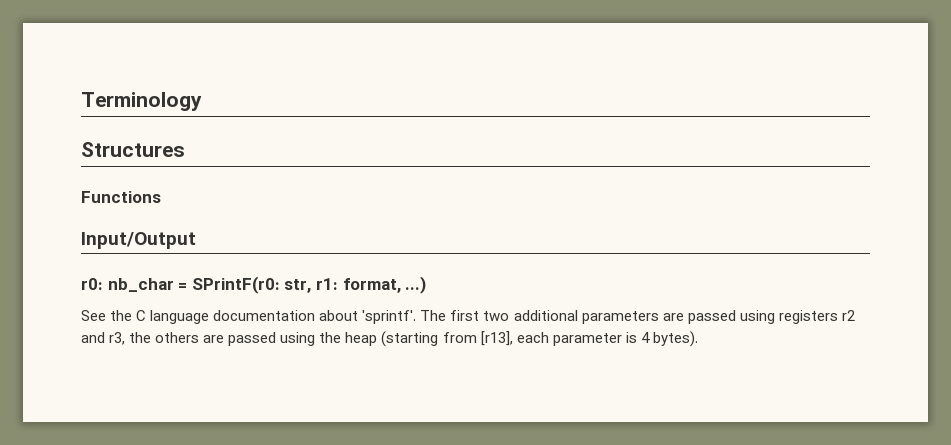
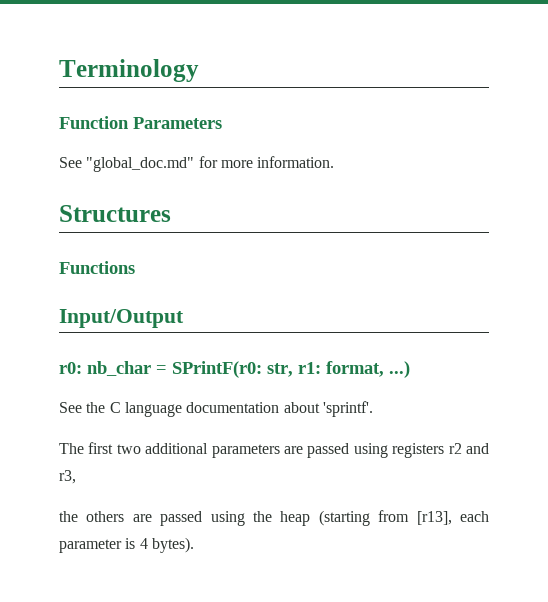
+ Function Parameters
+ See "global_doc.md" for more information.
- See the C language documentation about 'sprintf'. The first two additional parameters are passed using registers r2 and r3, the others are passed using the heap (starting from [r13], each parameter is 4 bytes).
+ See the C language documentation about 'sprintf'.
+ The first two additional parameters are passed using registers r2 and r3,
+ the others are passed using the heap (starting from [r13], each parameter is 4 bytes).

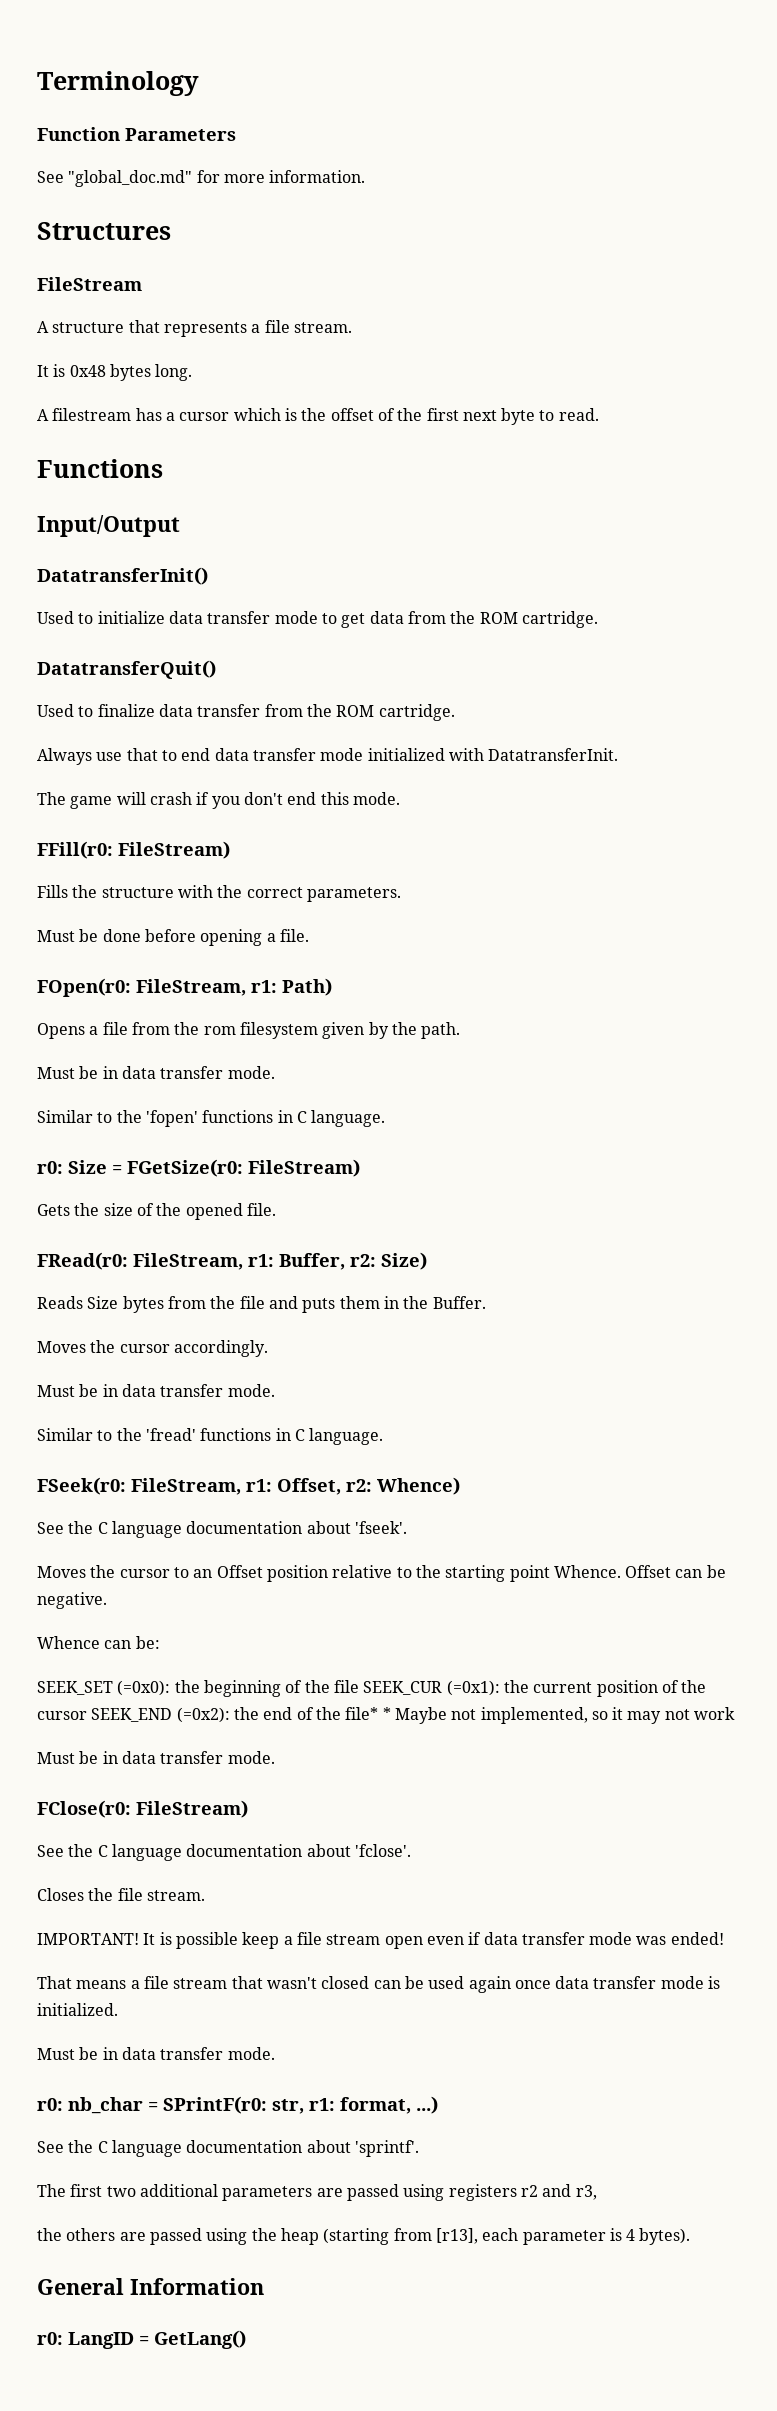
+ FileStream
+ A structure that represents a file stream.
+ It is 0x48 bytes long.
+ A filestream has a cursor which is the offset of the first next byte to read.
  Functions
  Input/Output
+ DatatransferInit()
+ Used to initialize data transfer mode to get data from the ROM cartridge.
+ DatatransferQuit()
+ Used to finalize data transfer from the ROM cartridge.
+ Always use that to end data transfer mode initialized with DatatransferInit.
+ The game will crash if you don't end this mode.
+ FFill(r0: FileStream)
+ Fills the structure with the correct parameters.
+ Must be done before opening a file.
+ FOpen(r0: FileStream, r1: Path)
+ Opens a file from the rom filesystem given by the path.
+ Must be in data transfer mode.
+ Similar to the 'fopen' functions in C language.
+ r0: Size = FGetSize(r0: FileStream)
+ Gets the size of the opened file.
+ FRead(r0: FileStream, r1: Buffer, r2: Size)
+ Reads Size bytes from the file and puts them in the Buffer.
+ Moves the cursor accordingly.
+ Must be in data transfer mode.
+ Similar to the 'fread' functions in C language.
+ FSeek(r0: FileStream, r1: Offset, r2: Whence)
+ See the C language documentation about 'fseek'.
+ Moves the cursor to an Offset position relative to the starting point Whence. Offset can be negative.
+ Whence can be:
+ SEEK_SET (=0x0): the beginning of the file SEEK_CUR (=0x1): the current position of the cursor SEEK_END (=0x2): the end of the file* * Maybe not implemented, so it may not work
+ Must be in data transfer mode.
+ FClose(r0: FileStream)
+ See the C language documentation about 'fclose'.
+ Closes the file stream.
+ IMPORTANT! It is possible keep a file stream open even if data transfer mode was ended!
+ That means a file stream that wasn't closed can be used again once data transfer mode is initialized.
+ Must be in data transfer mode.
+ General Information
+ r0: LangID = GetLang()

